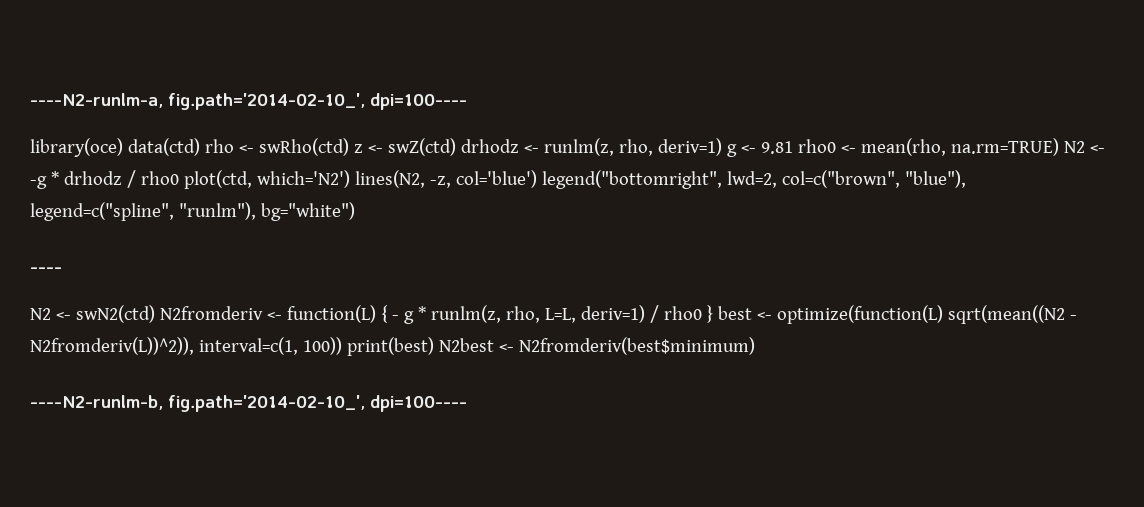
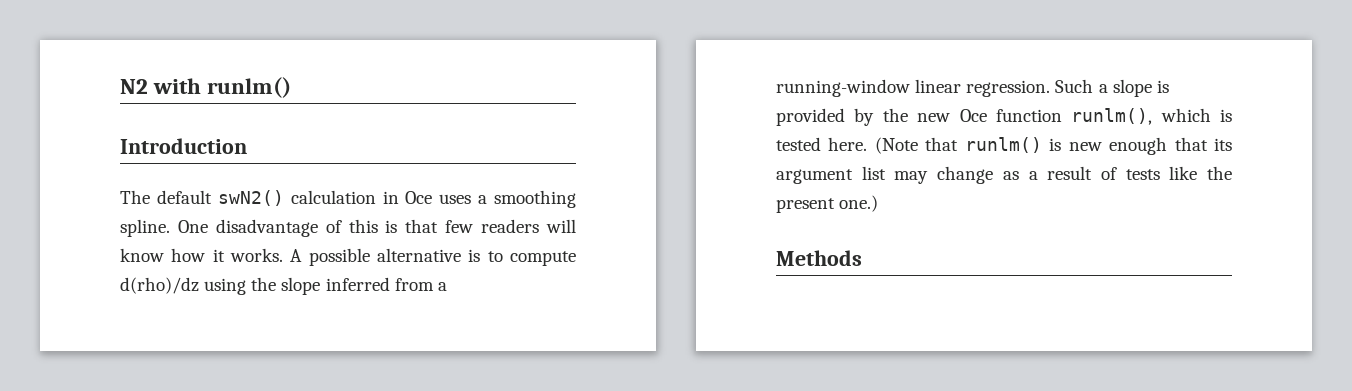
- ----N2-runlm-a, fig.path='2014-02-10_', dpi=100----
- library(oce) data(ctd) rho <- swRho(ctd) z <- swZ(ctd) drhodz <- runlm(z, rho, deriv=1) g <- 9.81 rho0 <- mean(rho, na.rm=TRUE) N2 <- -g * drhodz / rho0 plot(ctd, which='N2') lines(N2, -z, col='blue') legend("bottomright", lwd=2, col=c("brown", "blue"), legend=c("spline", "runlm"), bg="white")
- ----
- N2 <- swN2(ctd) N2fromderiv <- function(L) { - g * runlm(z, rho, L=L, deriv=1) / rho0 } best <- optimize(function(L) sqrt(mean((N2 - N2fromderiv(L))^2)), interval=c(1, 100)) print(best) N2best <- N2fromderiv(best$minimum)
- ----N2-runlm-b, fig.path='2014-02-10_', dpi=100----
+ N2 with runlm()
+ Introduction
+ The default swN2() calculation in Oce uses a smoothing spline. One disadvantage of this is that few readers will know how it works. A possible alternative is to compute d(rho)/dz using the slope inferred from a running-window linear regression. Such a slope is provided by the new Oce function runlm(), which is tested here. (Note that runlm() is new enough that its argument list may change as a result of tests like the present one.)
+ Methods

